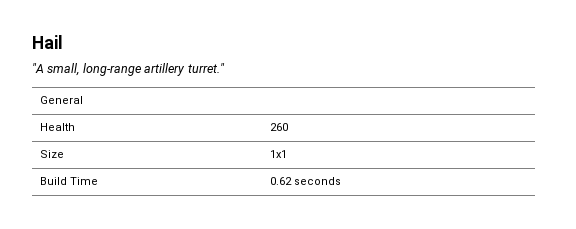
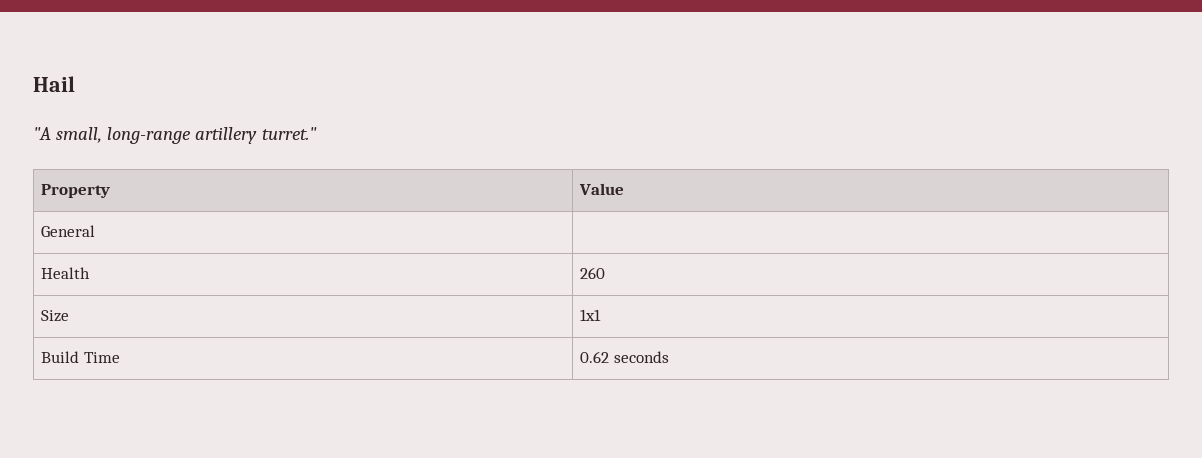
+ Property | Value

